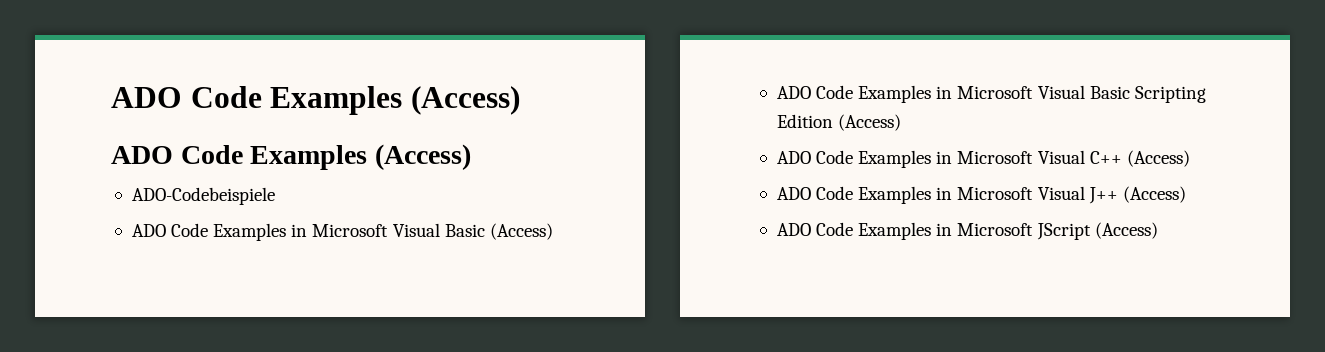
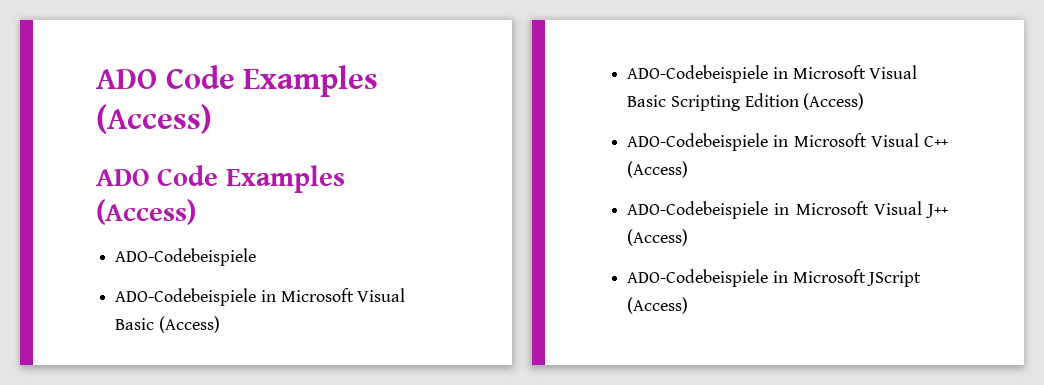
- ADO Code Examples in Microsoft Visual Basic (Access)
+ ADO-Codebeispiele in Microsoft Visual Basic (Access)
- ADO Code Examples in Microsoft Visual Basic Scripting Edition (Access)
+ ADO-Codebeispiele in Microsoft Visual Basic Scripting Edition (Access)
- ADO Code Examples in Microsoft Visual C++ (Access)
+ ADO-Codebeispiele in Microsoft Visual C++ (Access)
- ADO Code Examples in Microsoft Visual J++ (Access)
+ ADO-Codebeispiele in Microsoft Visual J++ (Access)
- ADO Code Examples in Microsoft JScript (Access)
+ ADO-Codebeispiele in Microsoft JScript (Access)

